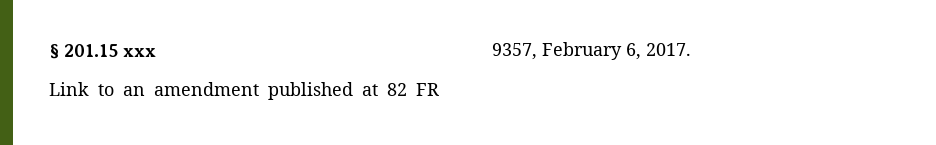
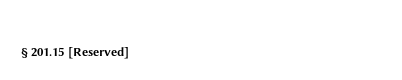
- § 201.15 xxx
- Link to an amendment published at 82 FR 9357, February 6, 2017.
+ § 201.15 [Reserved]

